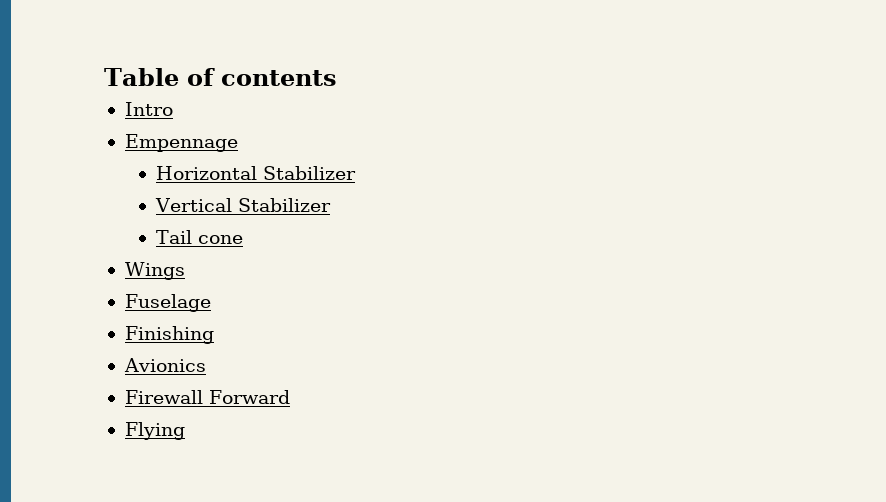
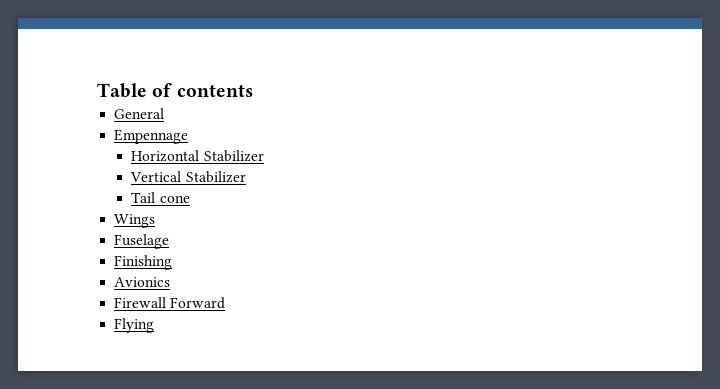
- Intro
+ General

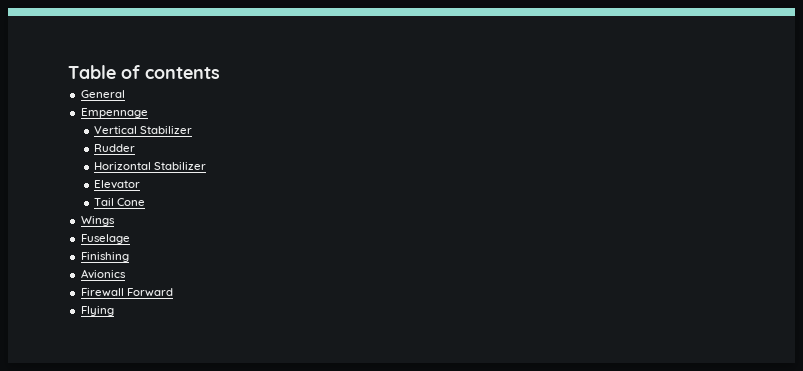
+ Vertical Stabilizer
+ Rudder
- Vertical Stabilizer
+ Elevator
- Tail cone
+ Tail Cone

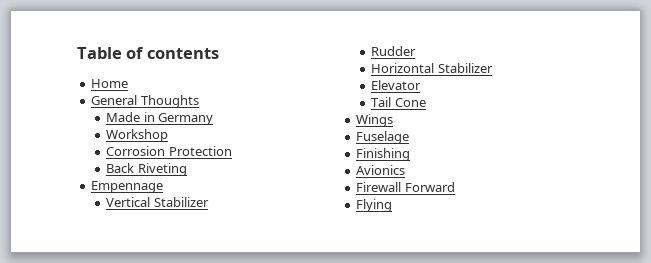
+ Home
- General
+ General Thoughts
+ Made in Germany
+ Workshop
+ Corrosion Protection
+ Back Riveting

